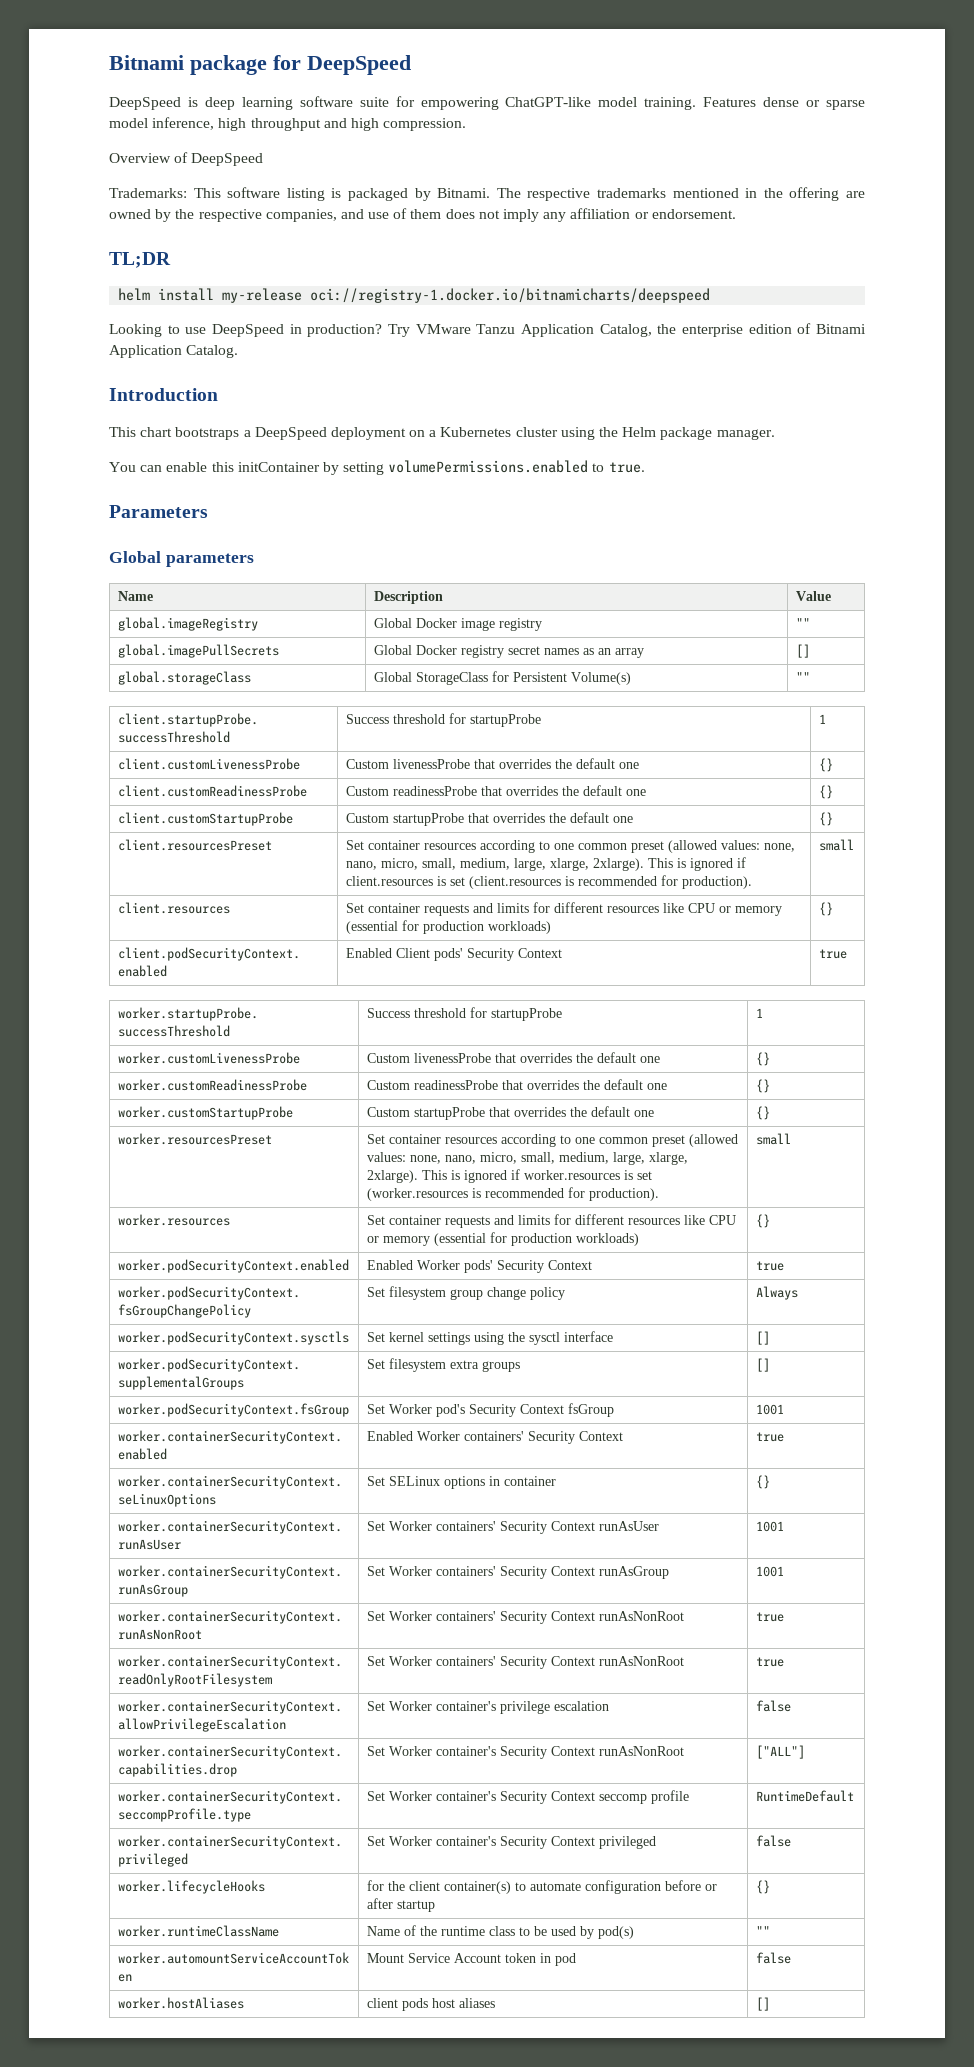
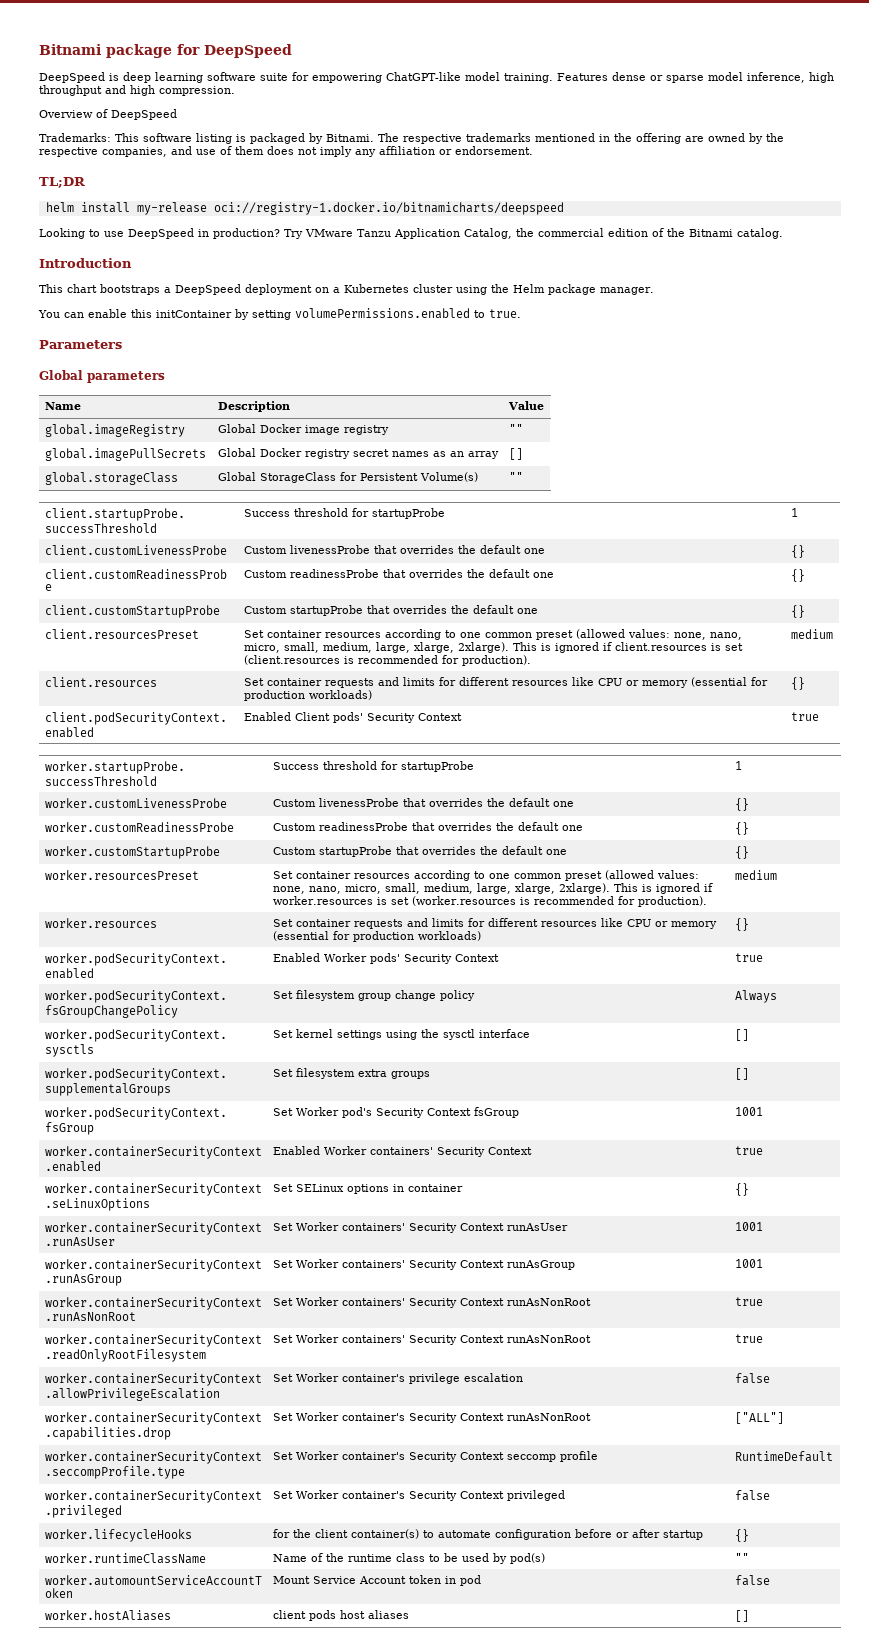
- Try VMware Tanzu Application Catalog, the enterprise edition of Bitnami Application Catalog.
+ Try VMware Tanzu Application Catalog, the commercial edition of the Bitnami catalog.
- client.resourcesPreset | Set container resources according to one common preset (allowed values: none, nano, micro, small, medium, large, xlarge, 2xlarge). This is ignored if client.resources is set (client.resources is recommended for production). | small
+ client.resourcesPreset | Set container resources according to one common preset (allowed values: none, nano, micro, small, medium, large, xlarge, 2xlarge). This is ignored if client.resources is set (client.resources is recommended for production). | medium
- worker.resourcesPreset | Set container resources according to one common preset (allowed values: none, nano, micro, small, medium, large, xlarge, 2xlarge). This is ignored if worker.resources is set (worker.resources is recommended for production). | small
+ worker.resourcesPreset | Set container resources according to one common preset (allowed values: none, nano, micro, small, medium, large, xlarge, 2xlarge). This is ignored if worker.resources is set (worker.resources is recommended for production). | medium

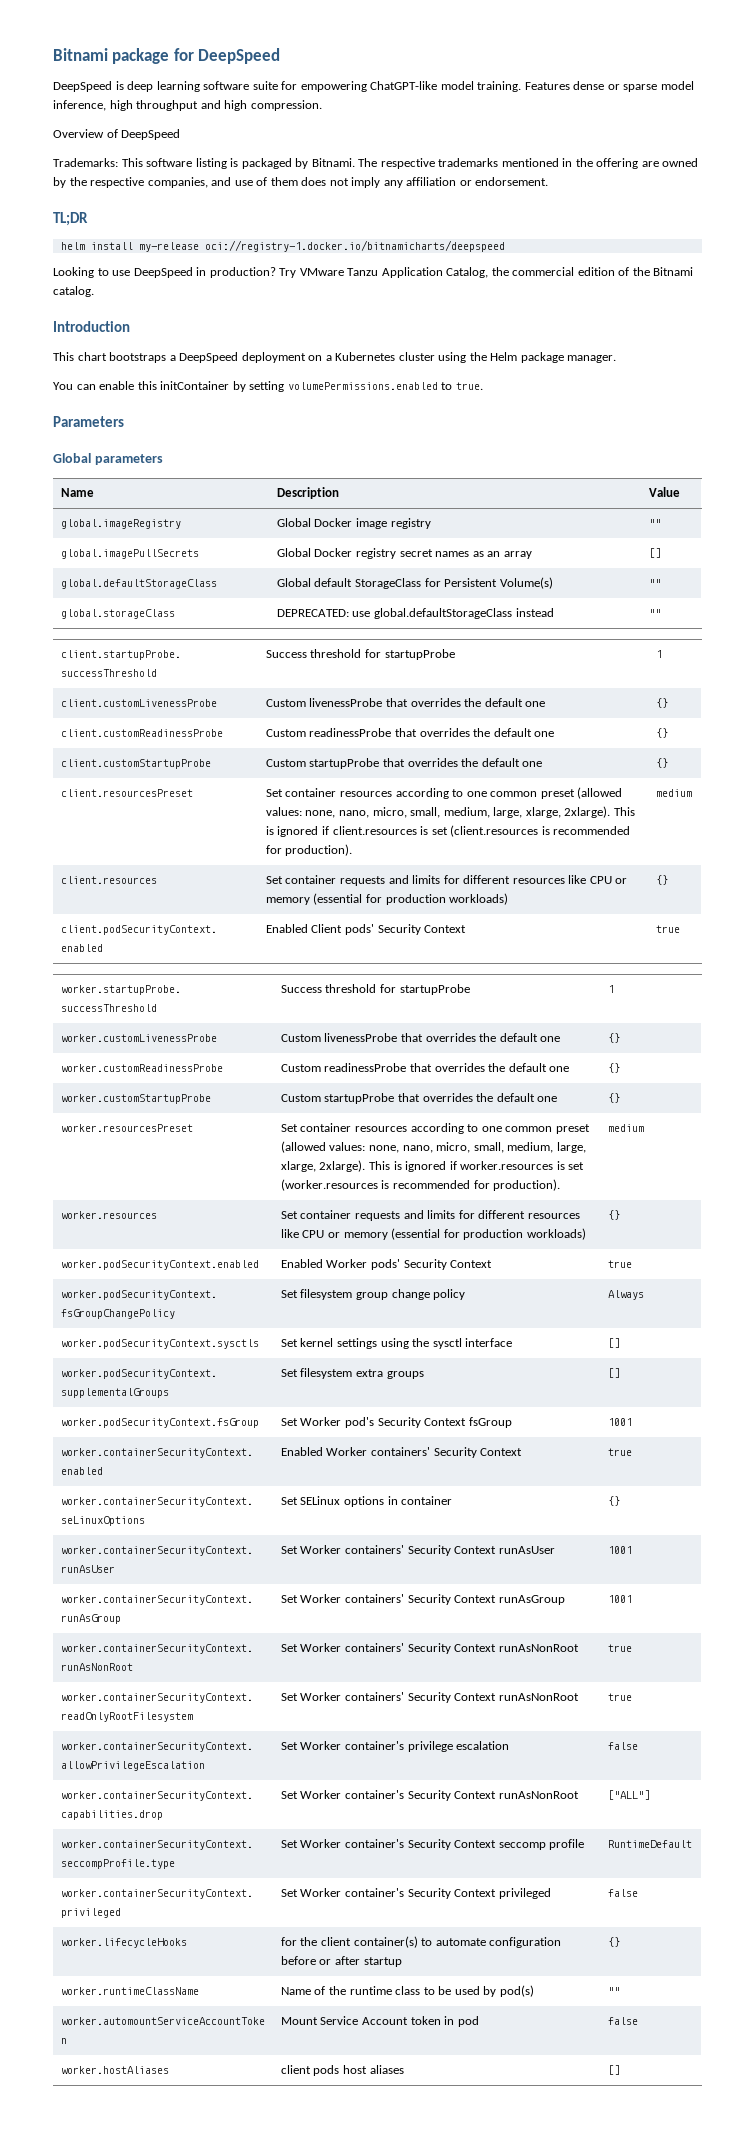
- global.storageClass | Global StorageClass for Persistent Volume(s) | ""
+ global.defaultStorageClass | Global default StorageClass for Persistent Volume(s) | ""
+ global.storageClass | DEPRECATED: use global.defaultStorageClass instead | ""

